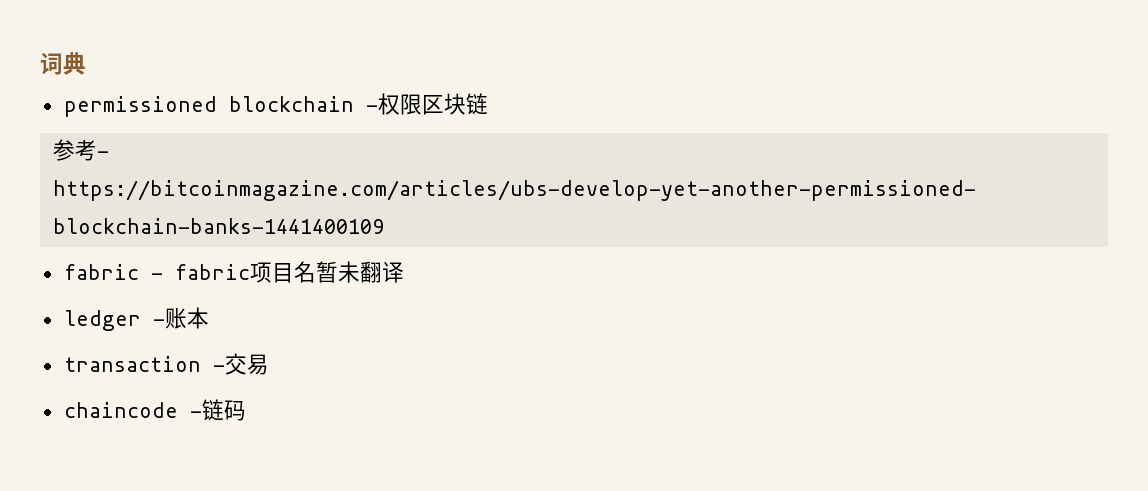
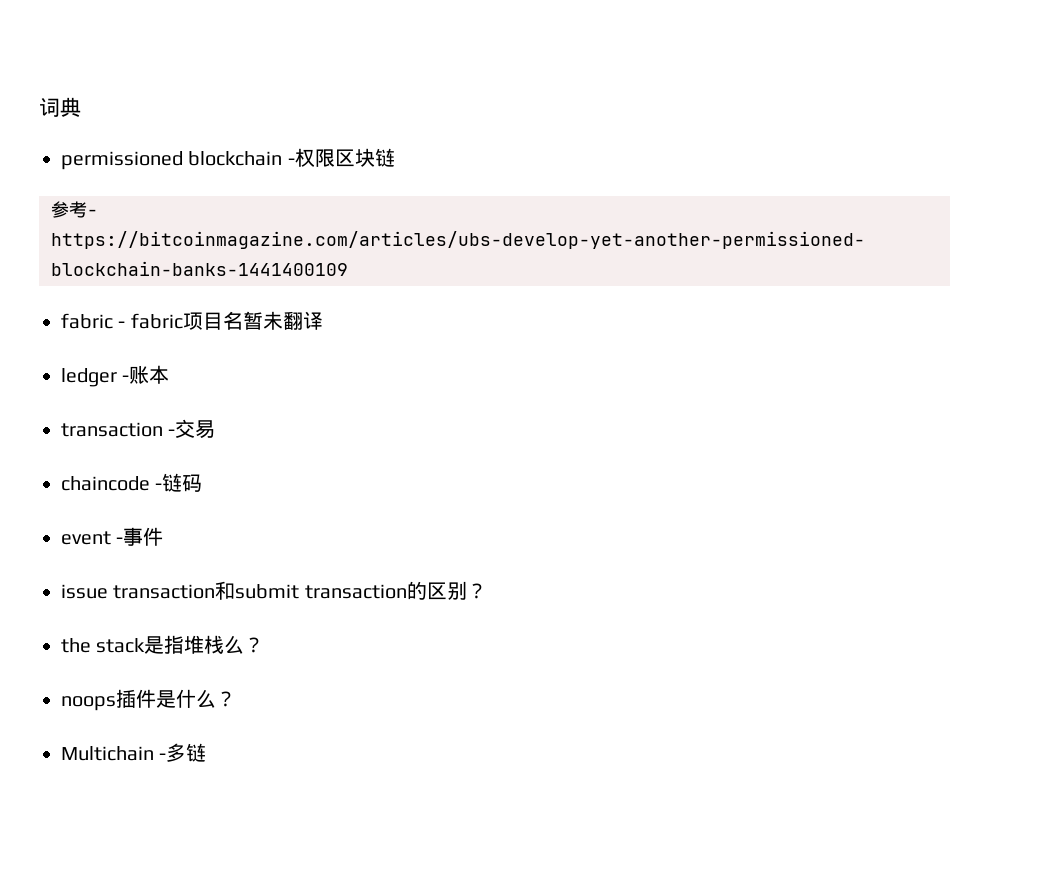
+ event -事件
+ issue transaction和submit transaction的区别？
+ the stack是指堆栈么？
+ noops插件是什么？
+ Multichain -多链

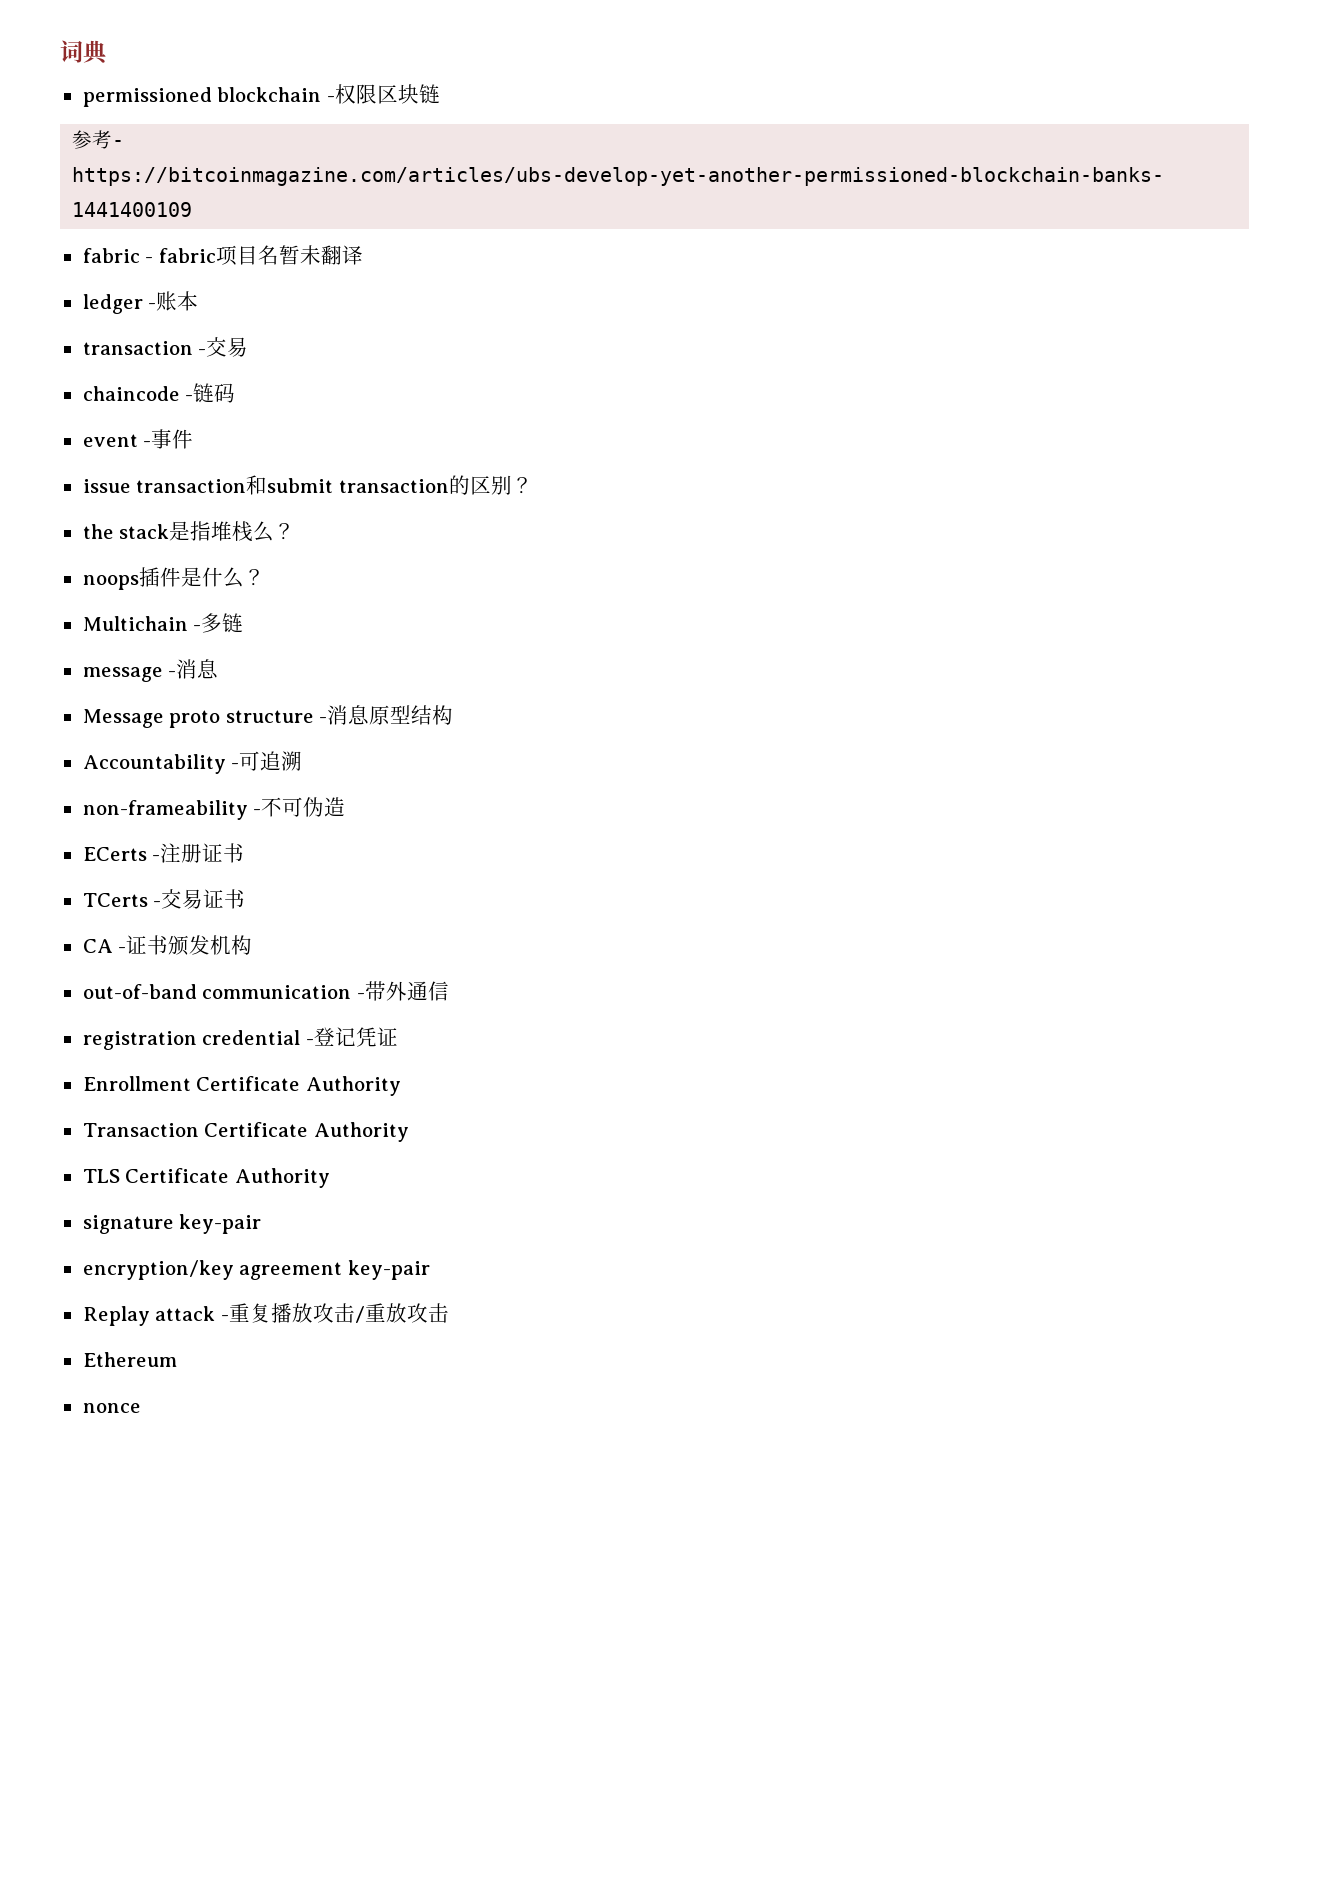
+ message -消息
+ Message proto structure -消息原型结构
+ Accountability -可追溯
+ non-frameability -不可伪造
+ ECerts -注册证书
+ TCerts -交易证书
+ CA -证书颁发机构
+ out-of-band communication -带外通信
+ registration credential -登记凭证
+ Enrollment Certificate Authority
+ Transaction Certificate Authority
+ TLS Certificate Authority
+ signature key-pair
+ encryption/key agreement key-pair
+ Replay attack -重复播放攻击/重放攻击
+ Ethereum
+ nonce

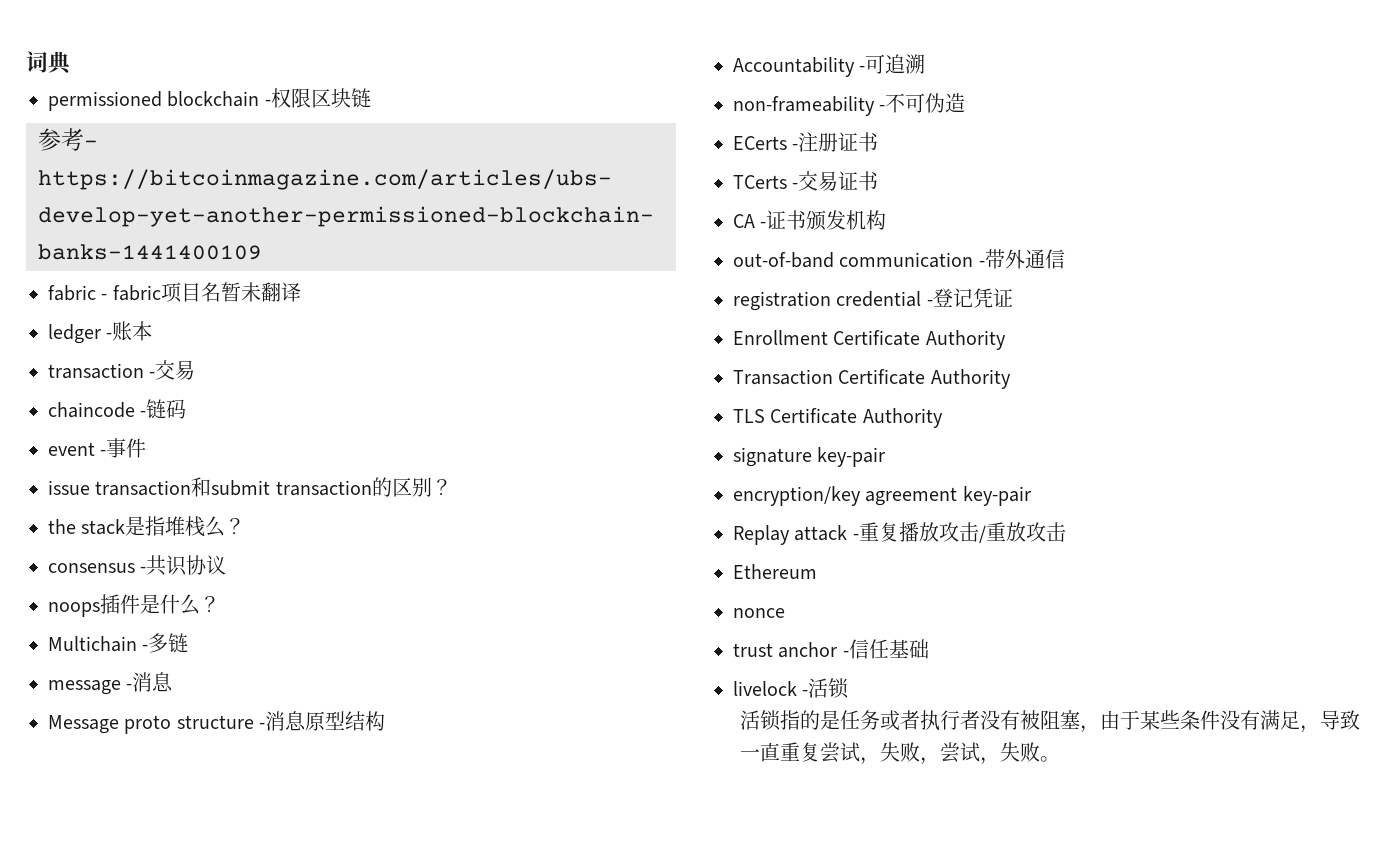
+ consensus -共识协议
+ trust anchor -信任基础
+ livelock -活锁
+ 活锁指的是任务或者执行者没有被阻塞，由于某些条件没有满足，导致一直重复尝试，失败，尝试，失败。

